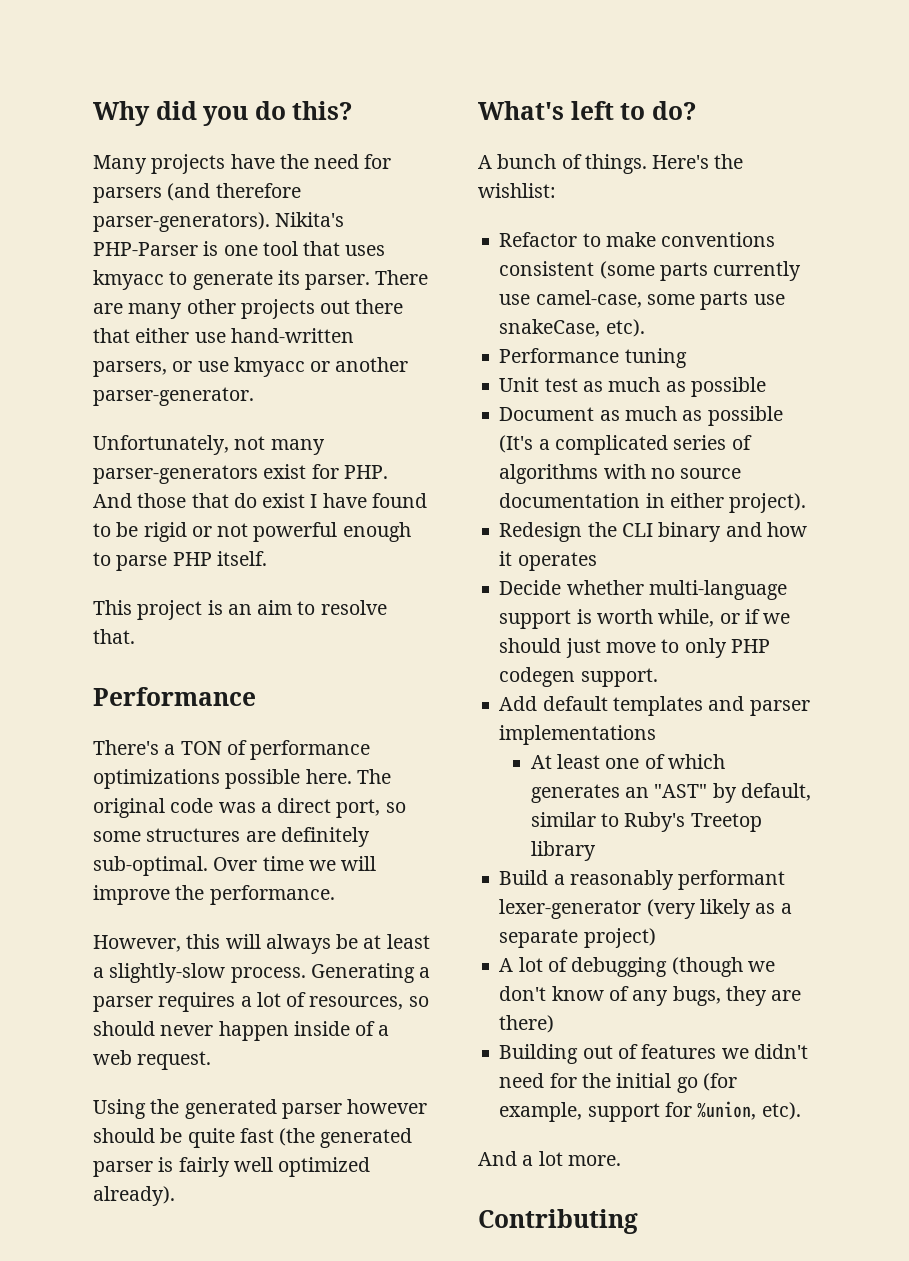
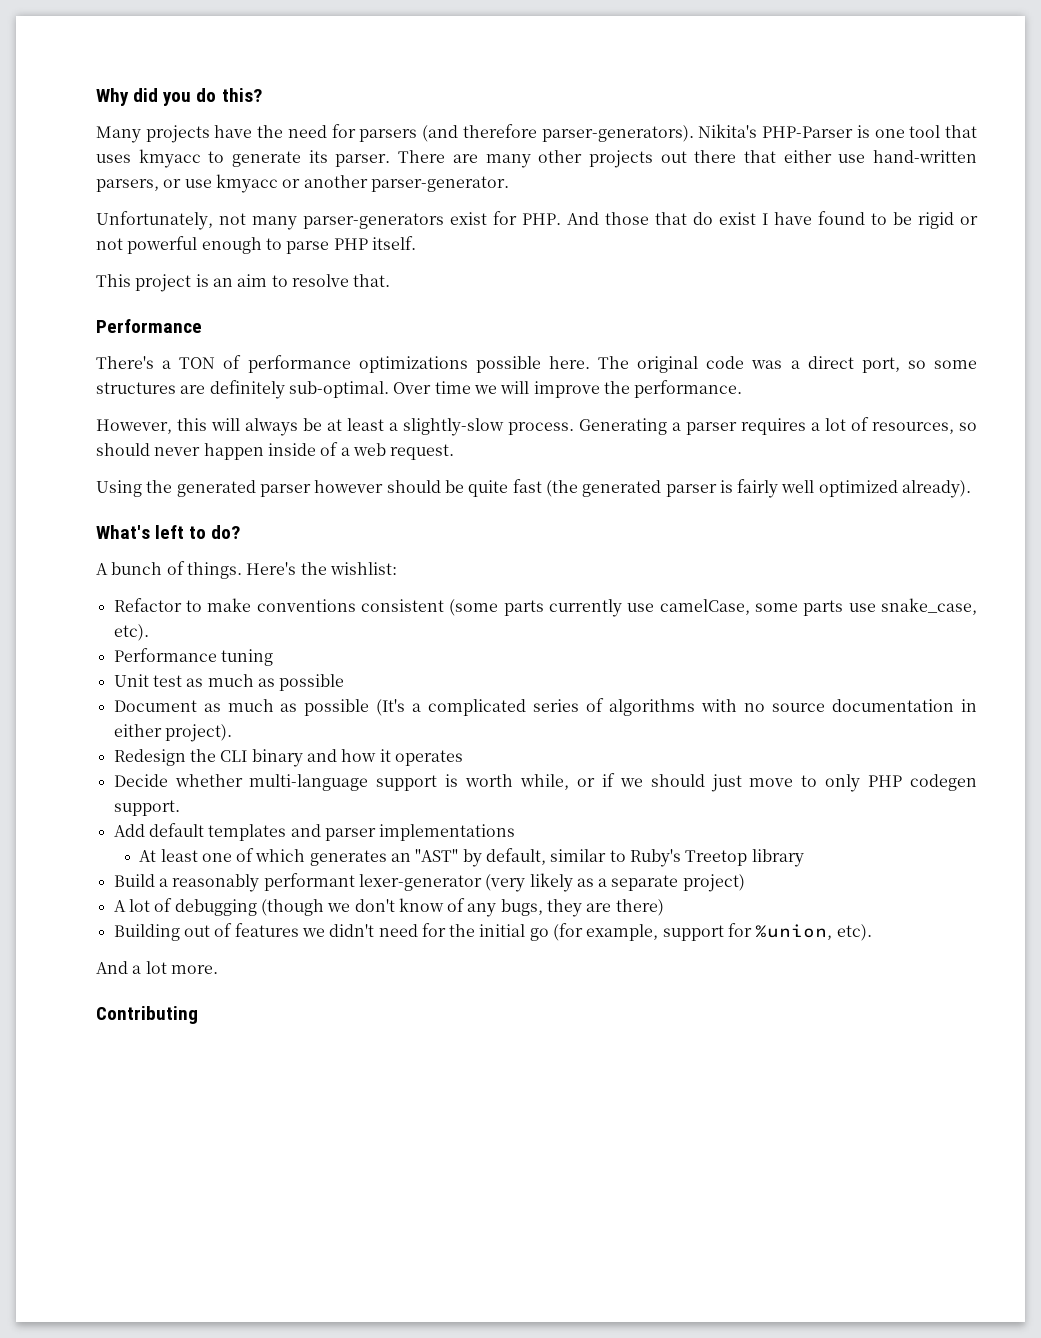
- Refactor to make conventions consistent (some parts currently use camel-case, some parts use snakeCase, etc).
+ Refactor to make conventions consistent (some parts currently use camelCase, some parts use snake_case, etc).

